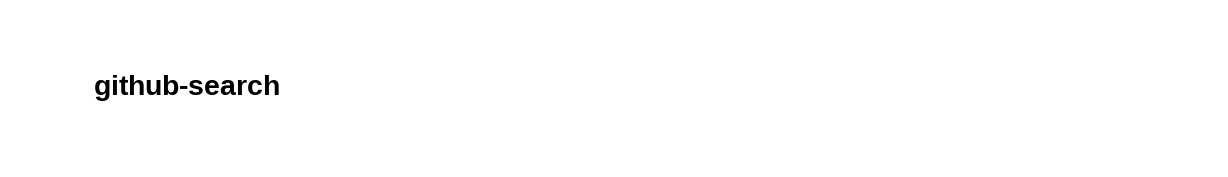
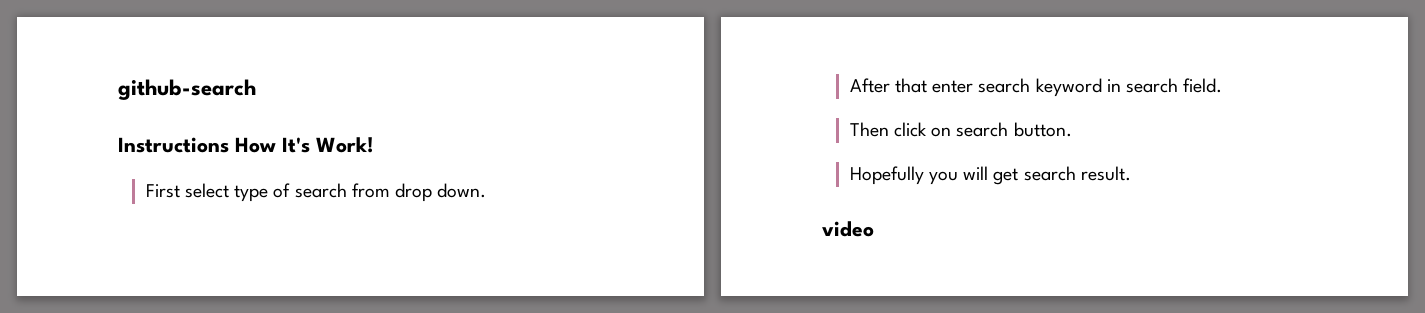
+ Instructions How It's Work!
+ First select type of search from drop down.
+ After that enter search keyword in search field.
+ Then click on search button.
+ Hopefully you will get search result.
+ video

